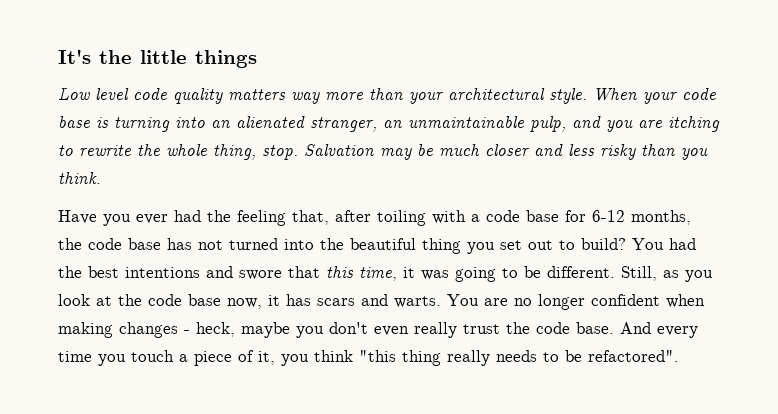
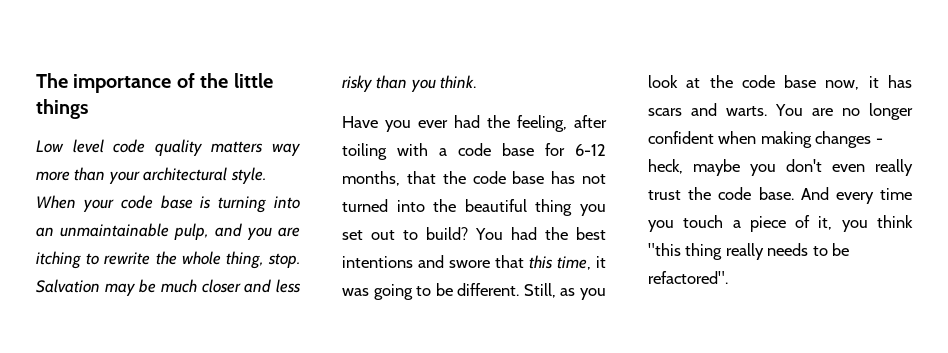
- It's the little things
+ The importance of the little things
- When your code base is turning into an alienated stranger, an unmaintainable pulp, and you are itching to rewrite the whole thing, stop.
+ When your code base is turning into an unmaintainable pulp, and you are itching to rewrite the whole thing, stop.
- Have you ever had the feeling that, after toiling with a code base for 6-12 months, the code base has not turned into the beautiful thing you set out to build?
+ Have you ever had the feeling, after toiling with a code base for 6-12 months, that the code base has not turned into the beautiful thing you set out to build?

